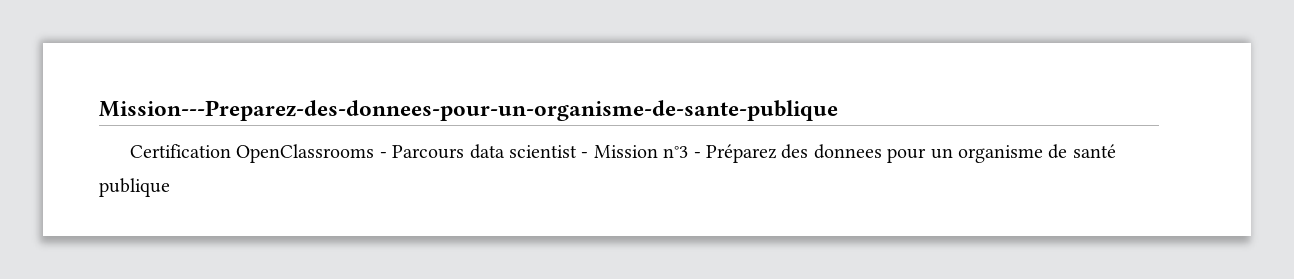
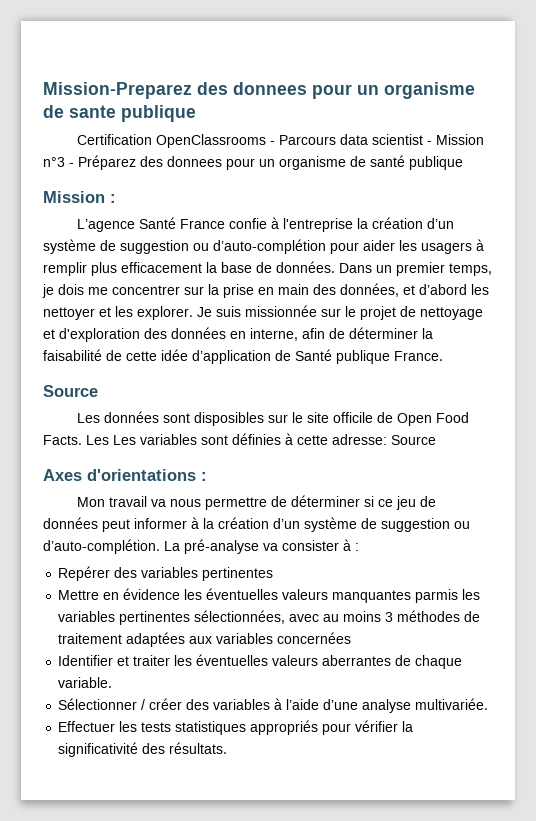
- Mission---Preparez-des-donnees-pour-un-organisme-de-sante-publique
+ Mission-Preparez des donnees pour un organisme de sante publique
+ Mission :
+ L’agence Santé France confie à l'entreprise la création d’un système de suggestion ou d’auto-complétion pour aider les usagers à remplir plus efficacement la base de données. Dans un premier temps, je dois me concentrer sur la prise en main des données, et d’abord les nettoyer et les explorer. Je suis missionnée sur le projet de nettoyage et d'exploration des données en interne, afin de déterminer la faisabilité de cette idée d’application de Santé publique France.
+ Source
+ Les données sont disposibles sur le site officile de Open Food Facts. Les Les variables sont définies à cette adresse: Source
+ Axes d'orientations :
+ Mon travail va nous permettre de déterminer si ce jeu de données peut informer à la création d’un système de suggestion ou d’auto-complétion. La pré-analyse va consister à :
+ Repérer des variables pertinentes
+ Mettre en évidence les éventuelles valeurs manquantes parmis les variables pertinentes sélectionnées, avec au moins 3 méthodes de traitement adaptées aux variables concernées
+ Identifier et traiter les éventuelles valeurs aberrantes de chaque variable.
+ Sélectionner / créer des variables à l’aide d’une analyse multivariée.
+ Effectuer les tests statistiques appropriés pour vérifier la significativité des résultats.

